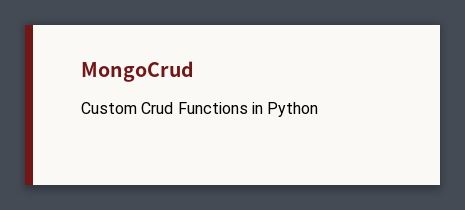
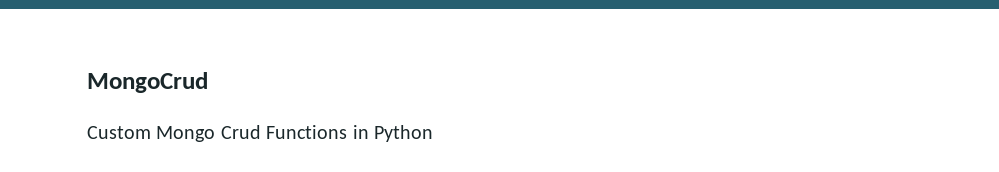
- Custom Crud Functions in Python
+ Custom Mongo Crud Functions in Python

